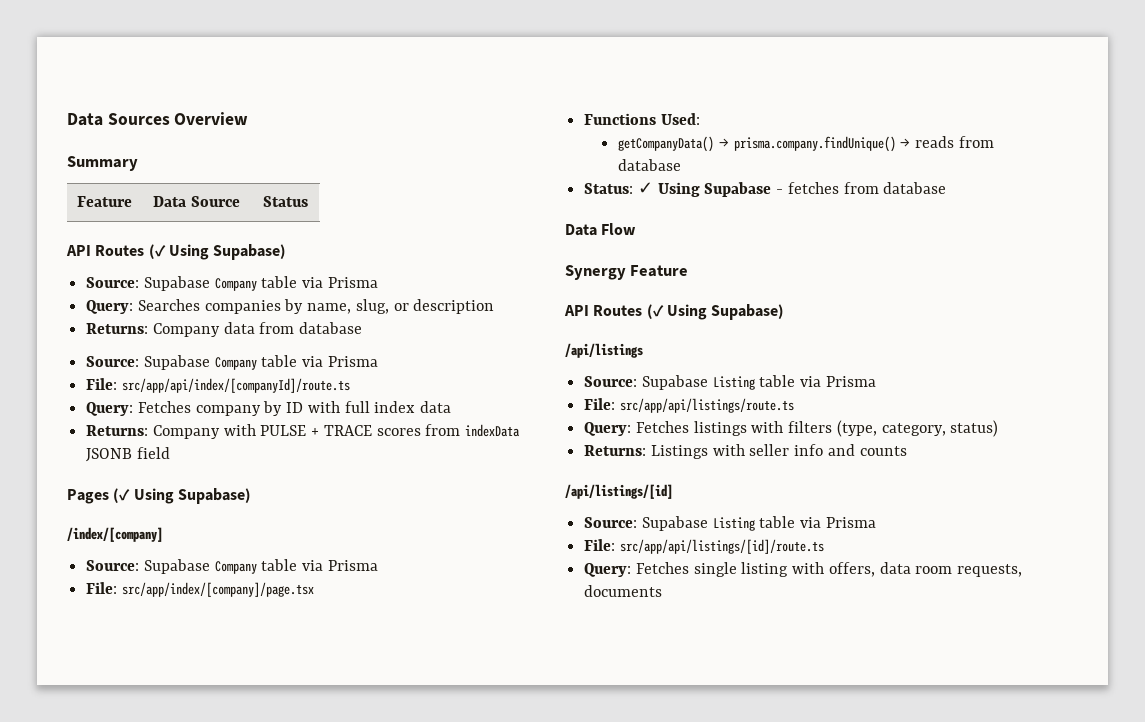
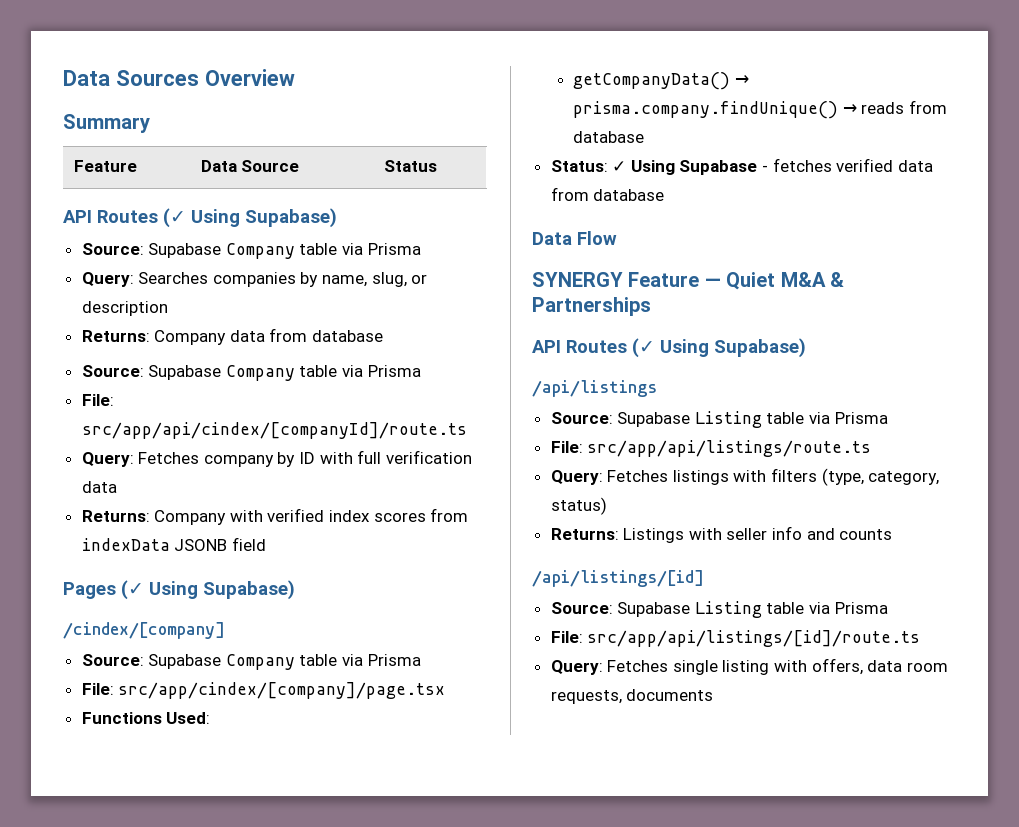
- File: src/app/api/index/[companyId]/route.ts
+ File: src/app/api/cindex/[companyId]/route.ts
- Query: Fetches company by ID with full index data
+ Query: Fetches company by ID with full verification data
- Returns: Company with PULSE + TRACE scores from indexData JSONB field
+ Returns: Company with verified index scores from indexData JSONB field
- /index/[company]
+ /cindex/[company]
  Source: Supabase Company table via Prisma
- File: src/app/index/[company]/page.tsx
+ File: src/app/cindex/[company]/page.tsx
- Status: ✓ Using Supabase - fetches from database
+ Status: ✓ Using Supabase - fetches verified data from database
- Synergy Feature
+ SYNERGY Feature — Quiet M&A & Partnerships

